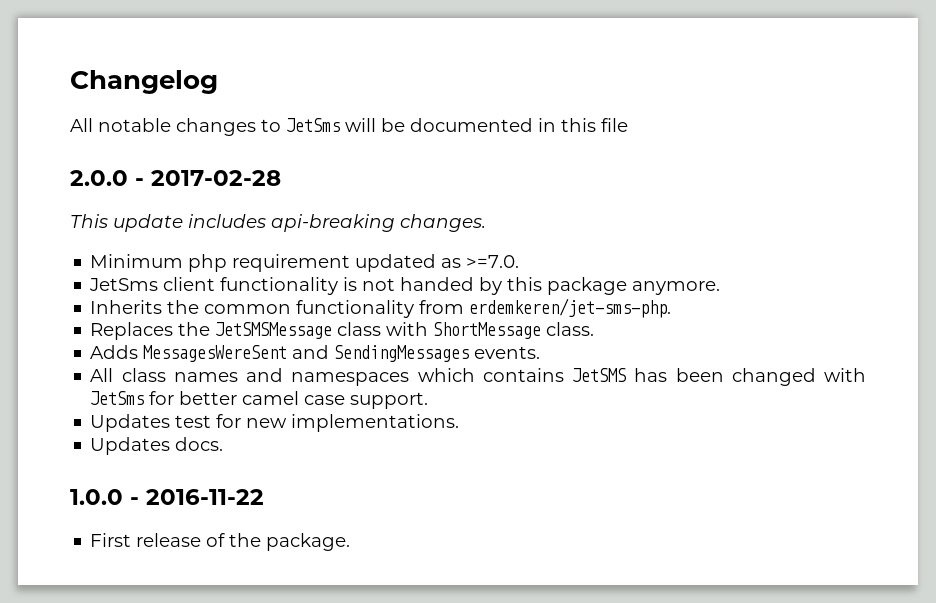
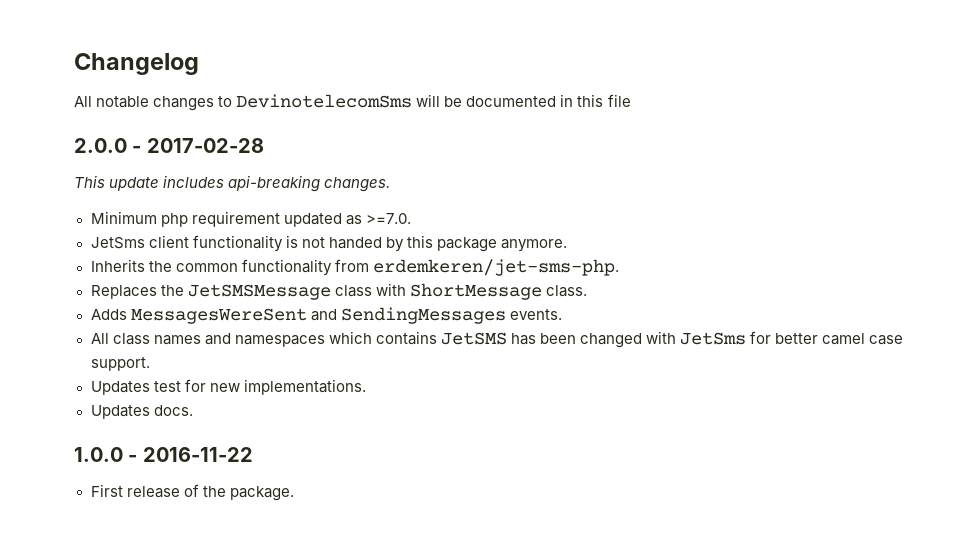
- All notable changes to JetSms will be documented in this file
+ All notable changes to DevinotelecomSms will be documented in this file

